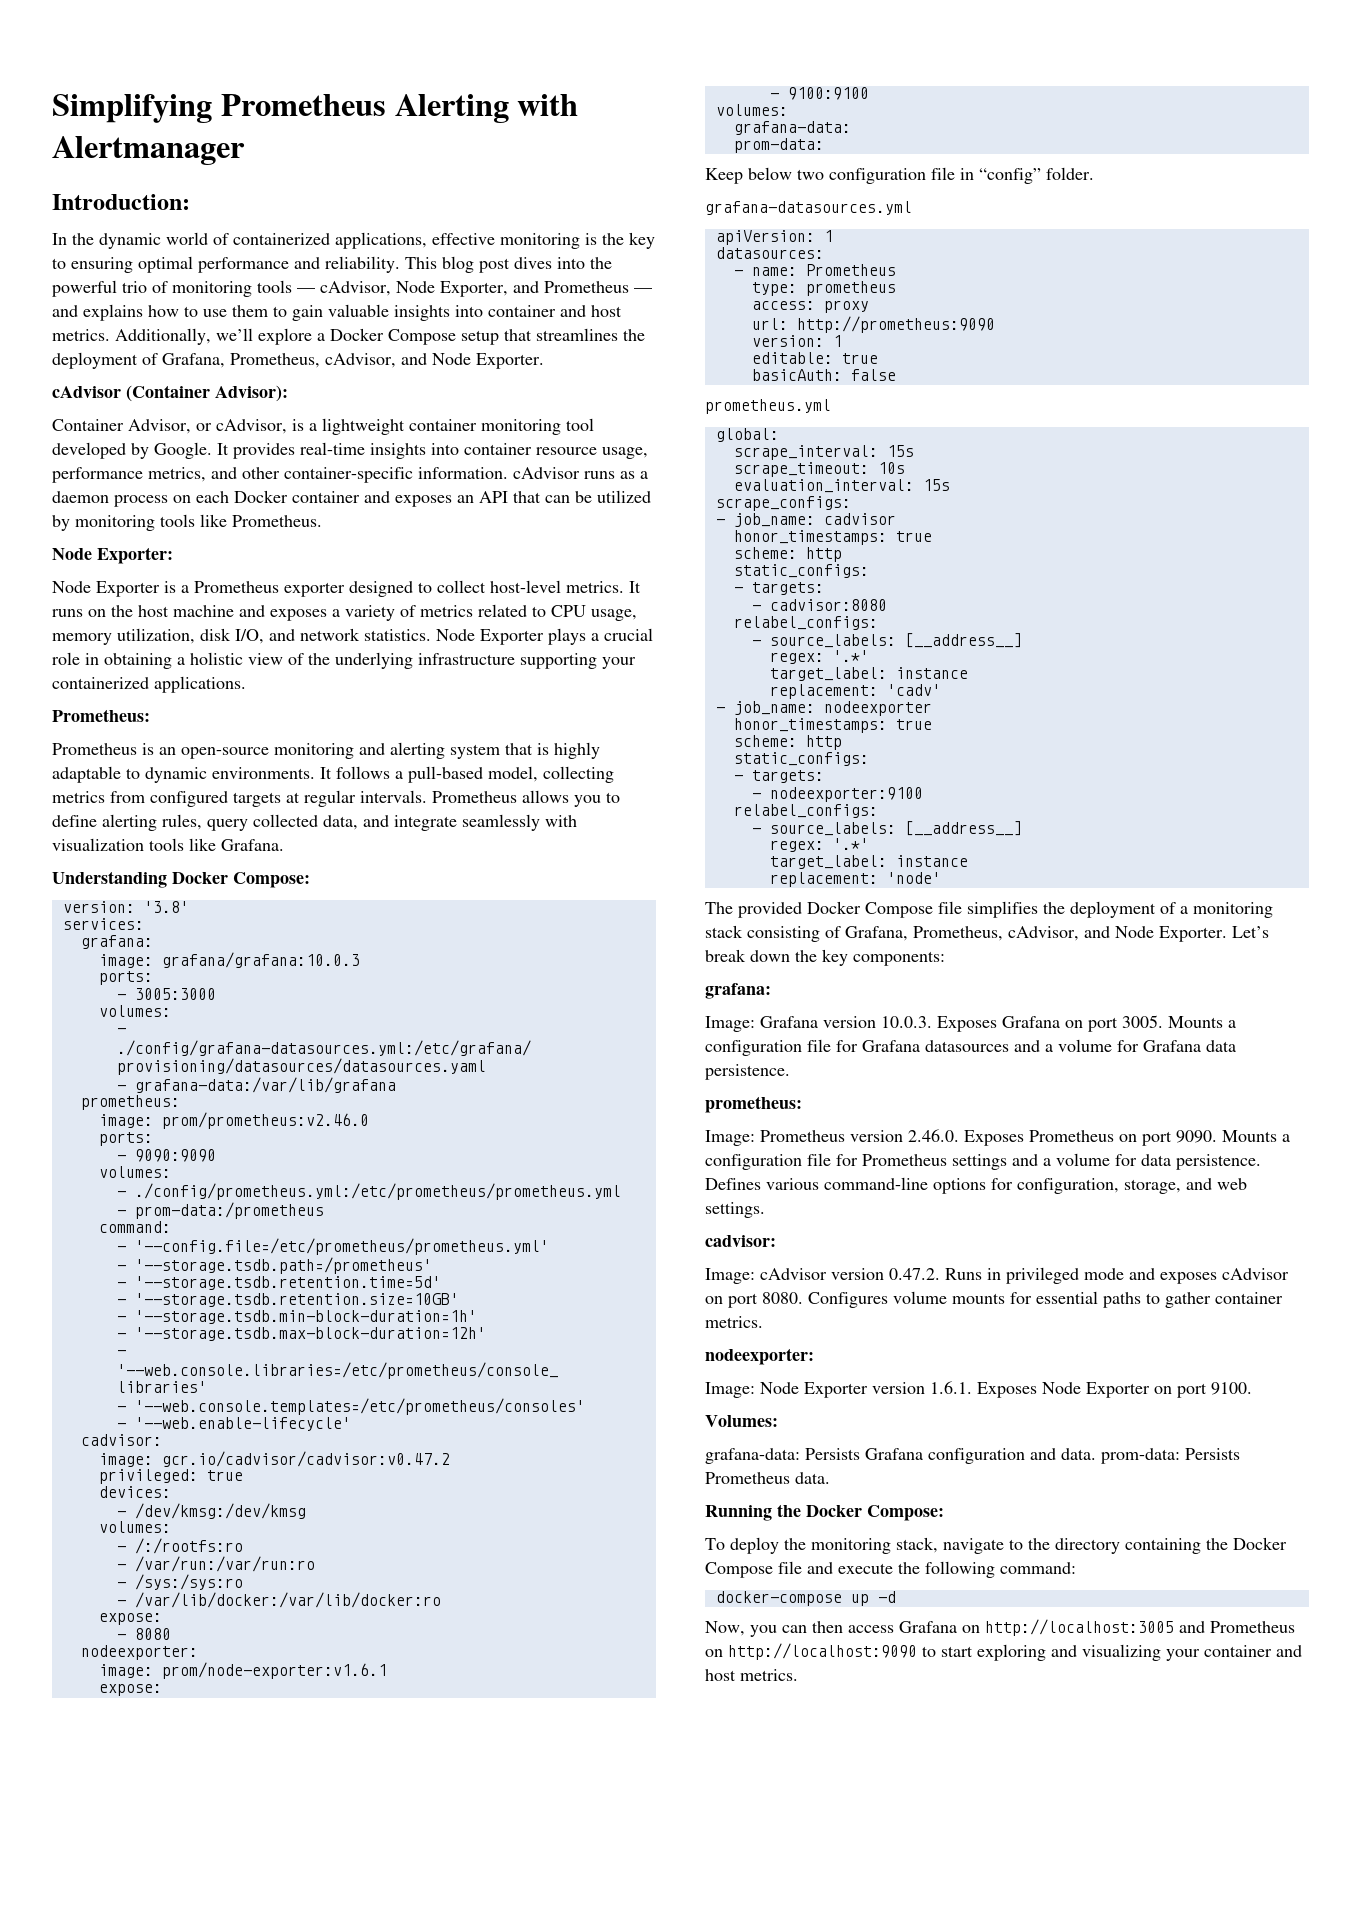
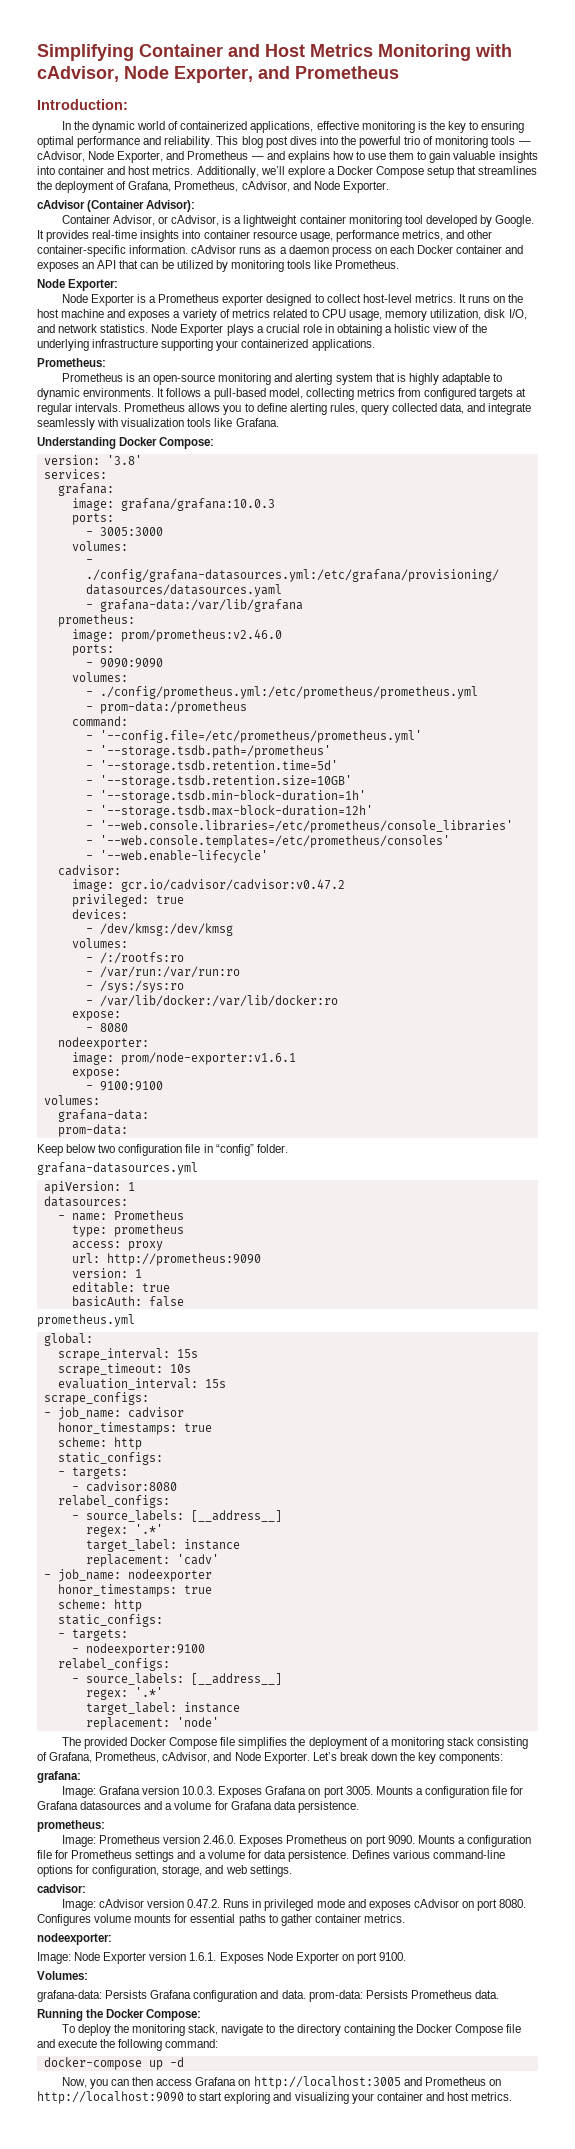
- Simplifying Prometheus Alerting with Alertmanager
+ Simplifying Container and Host Metrics Monitoring with cAdvisor, Node Exporter, and Prometheus

